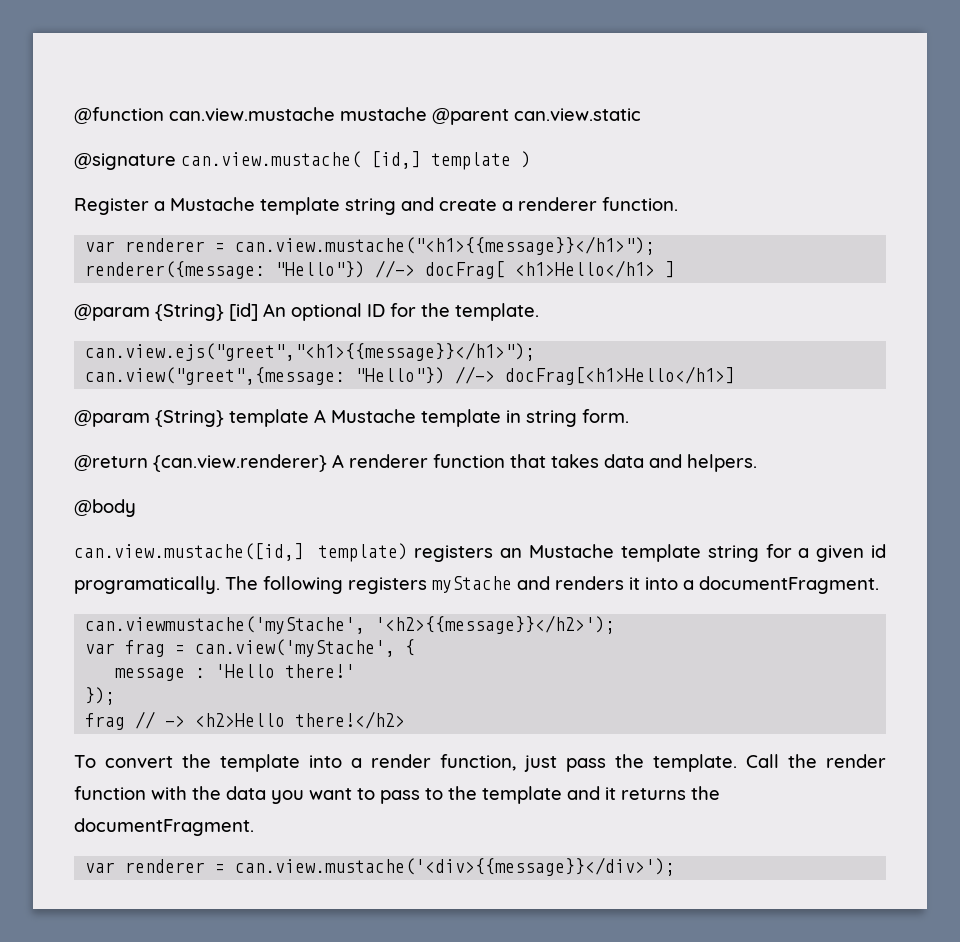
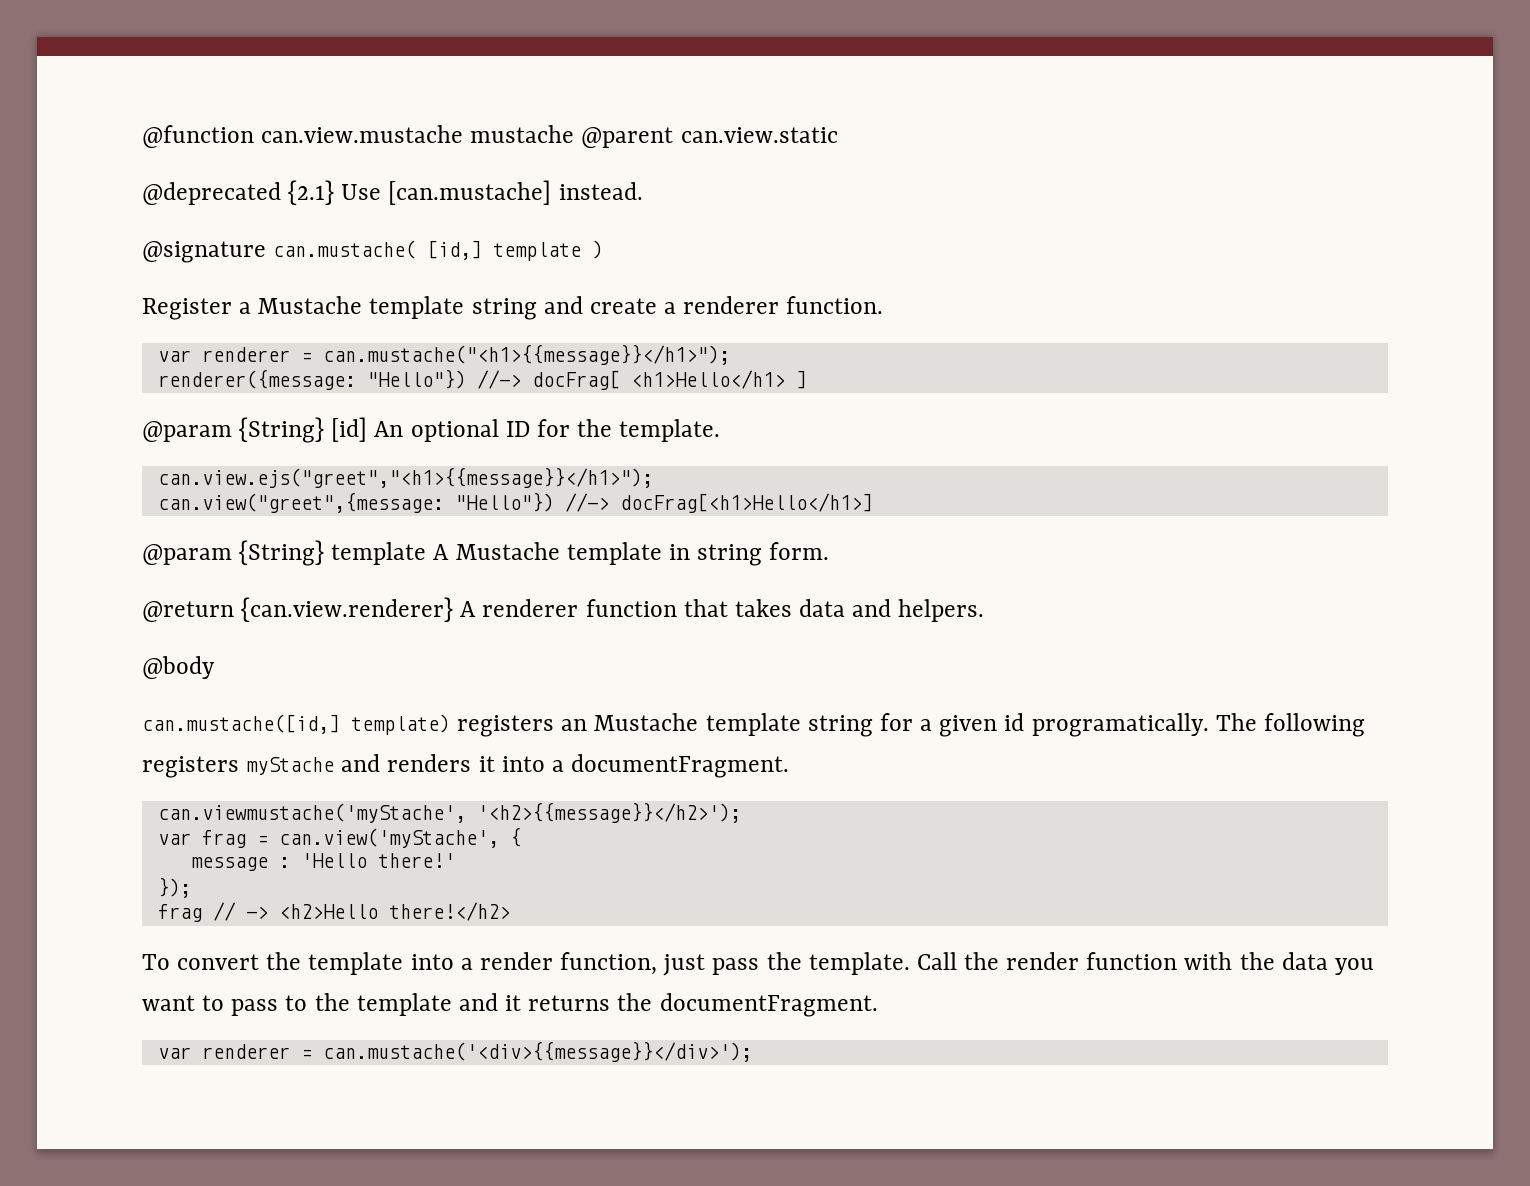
+ @deprecated {2.1} Use [can.mustache] instead.
- @signature can.view.mustache( [id,] template )
+ @signature can.mustache( [id,] template )
- var renderer = can.view.mustache("<h1>{{message}}</h1>");
+ var renderer = can.mustache("<h1>{{message}}</h1>");
- can.view.mustache([id,] template) registers an Mustache template string for a given id programatically.
+ can.mustache([id,] template) registers an Mustache template string for a given id programatically.
- var renderer = can.view.mustache('<div>{{message}}</div>');
+ var renderer = can.mustache('<div>{{message}}</div>');

